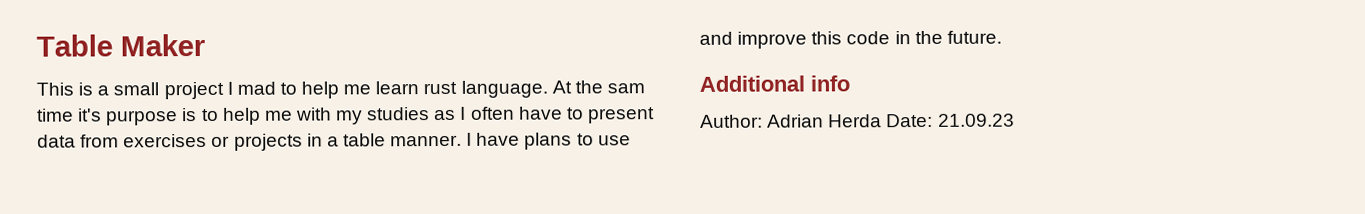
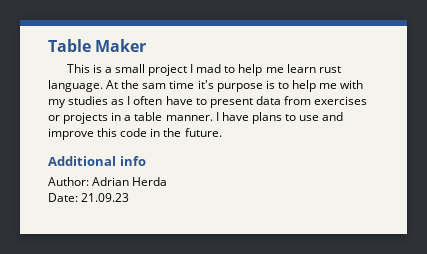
- Author: Adrian Herda Date: 21.09.23
+ Author: Adrian Herda
+ Date: 21.09.23

